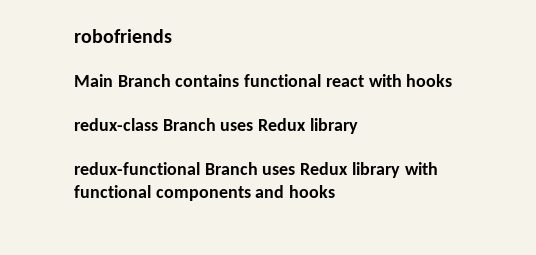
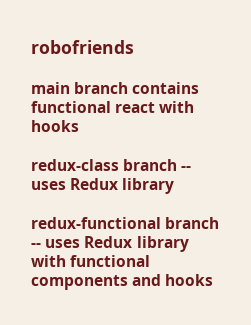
- Main Branch contains functional react with hooks
+ main branch contains functional react with hooks
- redux-class Branch uses Redux library
+ redux-class branch -- uses Redux library
- redux-functional Branch uses Redux library with functional components and hooks
+ redux-functional branch -- uses Redux library with functional components and hooks

